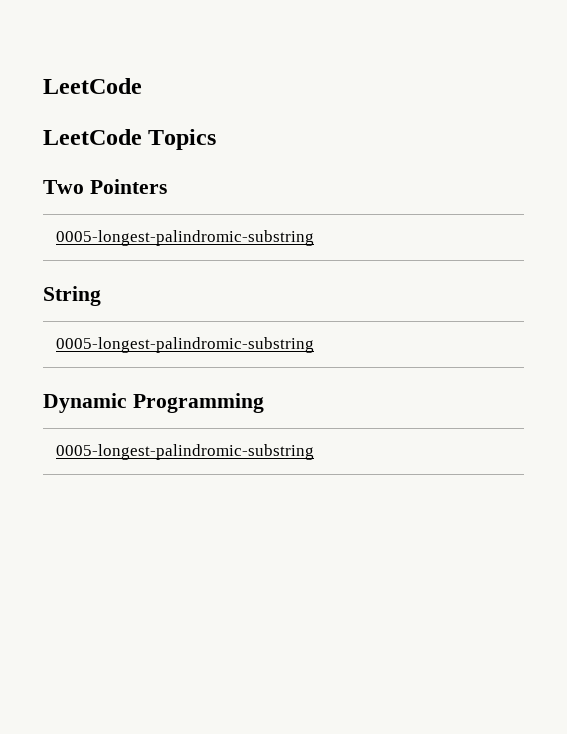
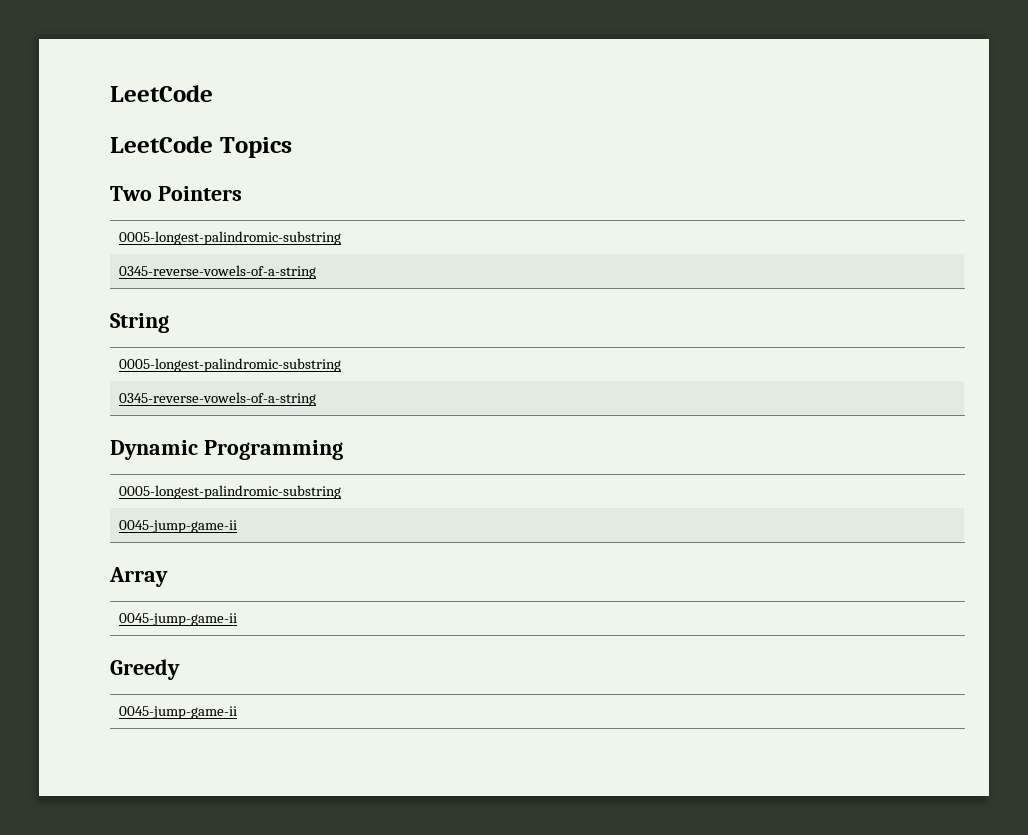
  Two Pointers
  0005-longest-palindromic-substring
+ 0345-reverse-vowels-of-a-string
  String
  0005-longest-palindromic-substring
+ 0345-reverse-vowels-of-a-string
  Dynamic Programming
  0005-longest-palindromic-substring
+ 0045-jump-game-ii
+ Array
+ 0045-jump-game-ii
+ Greedy
+ 0045-jump-game-ii

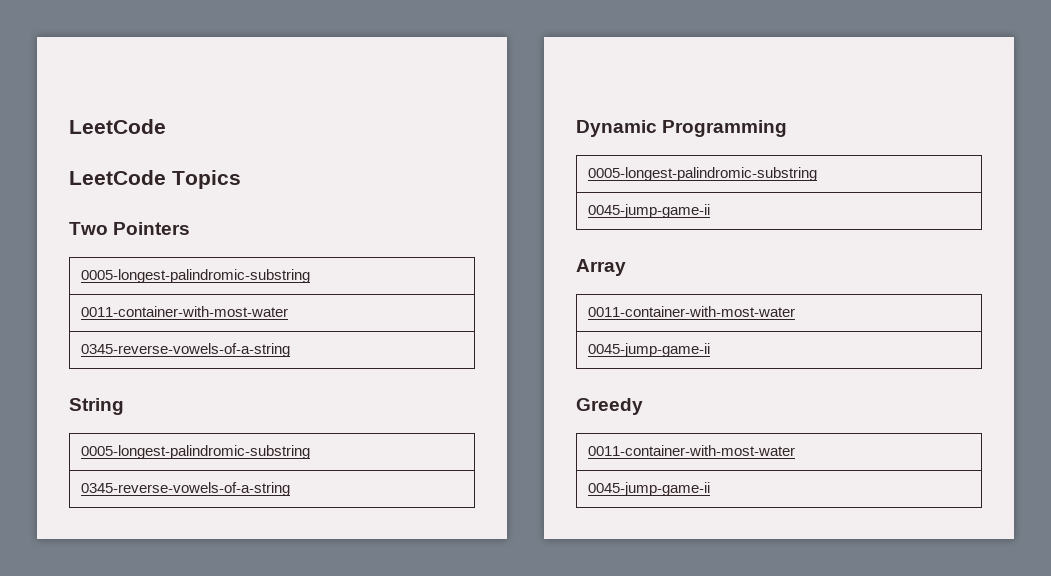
  Two Pointers
  0005-longest-palindromic-substring
+ 0011-container-with-most-water
  Array
+ 0011-container-with-most-water
  Greedy
+ 0011-container-with-most-water

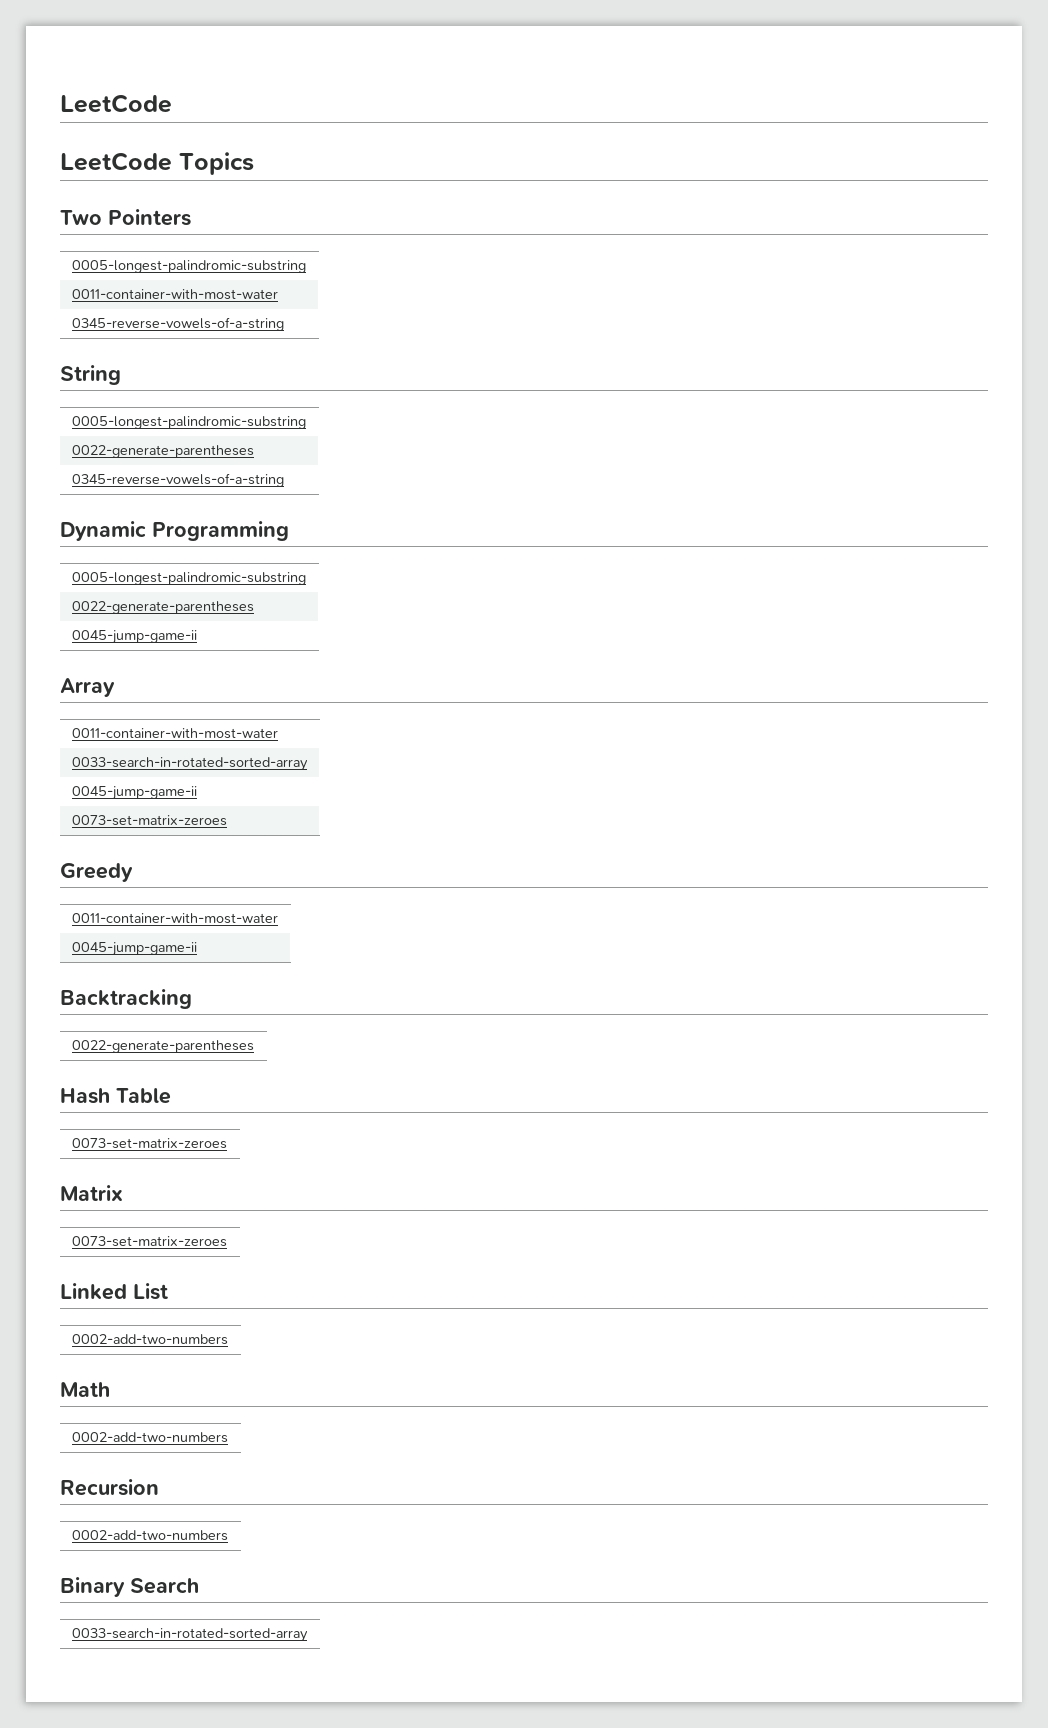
  String
  0005-longest-palindromic-substring
+ 0022-generate-parentheses
  Dynamic Programming
  0005-longest-palindromic-substring
+ 0022-generate-parentheses
  Array
  0011-container-with-most-water
+ 0033-search-in-rotated-sorted-array
  0045-jump-game-ii
+ 0073-set-matrix-zeroes
+ Backtracking
+ 0022-generate-parentheses
+ Hash Table
+ 0073-set-matrix-zeroes
+ Matrix
+ 0073-set-matrix-zeroes
+ Linked List
+ 0002-add-two-numbers
+ Math
+ 0002-add-two-numbers
+ Recursion
+ 0002-add-two-numbers
+ Binary Search
+ 0033-search-in-rotated-sorted-array

